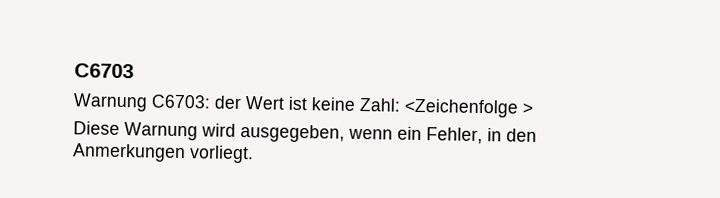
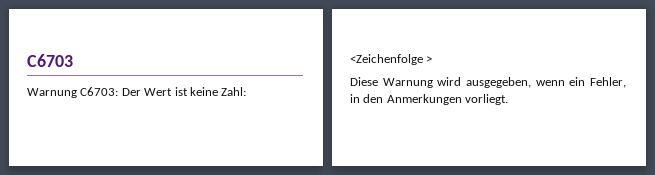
- Warnung C6703: der Wert ist keine Zahl: <Zeichenfolge >
+ Warnung C6703: Der Wert ist keine Zahl: <Zeichenfolge >

